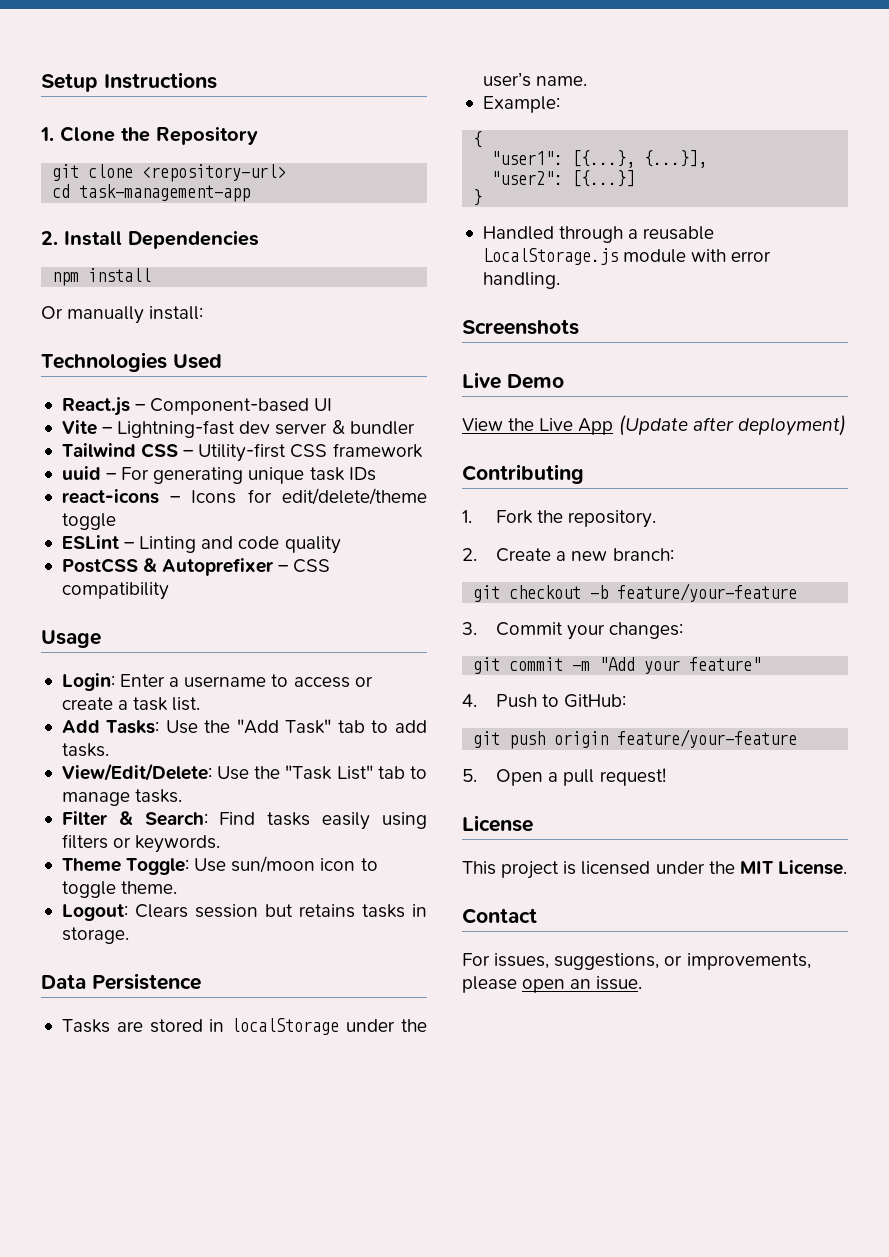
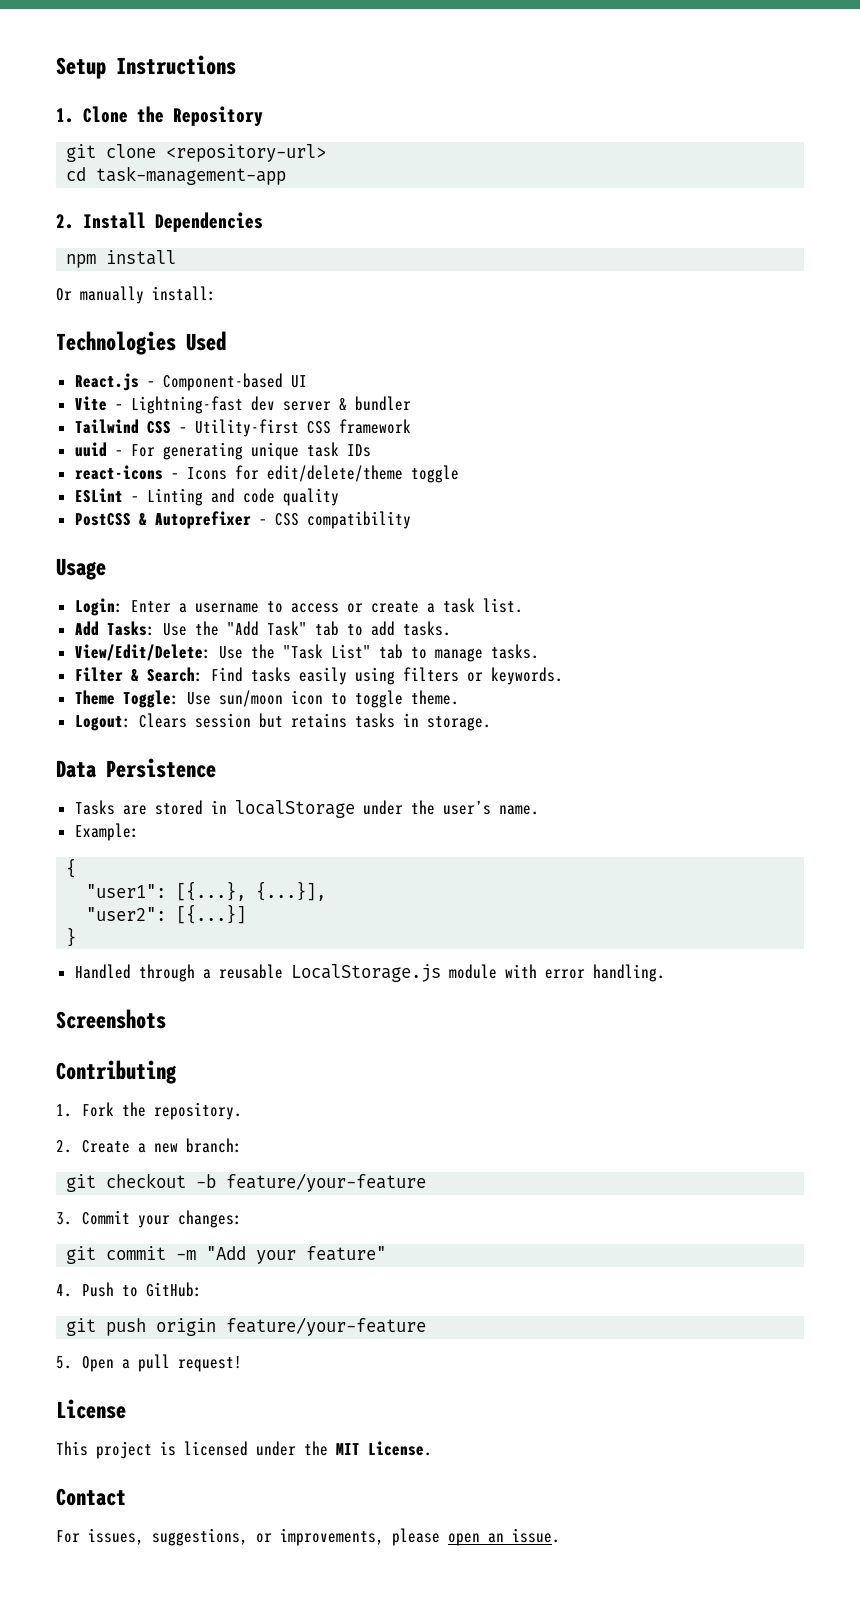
- Live Demo
- View the Live App (Update after deployment)

